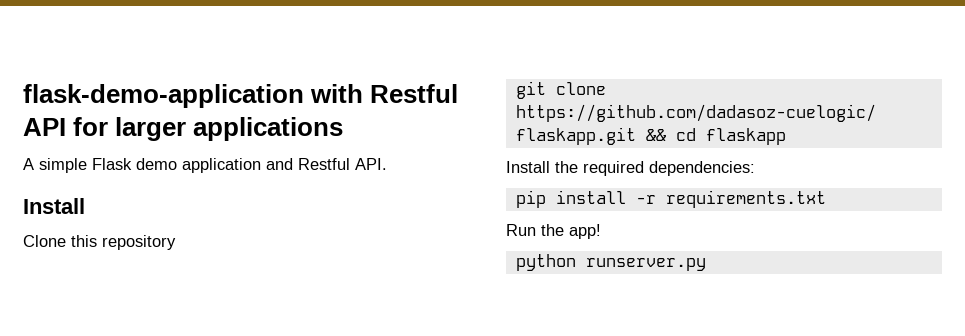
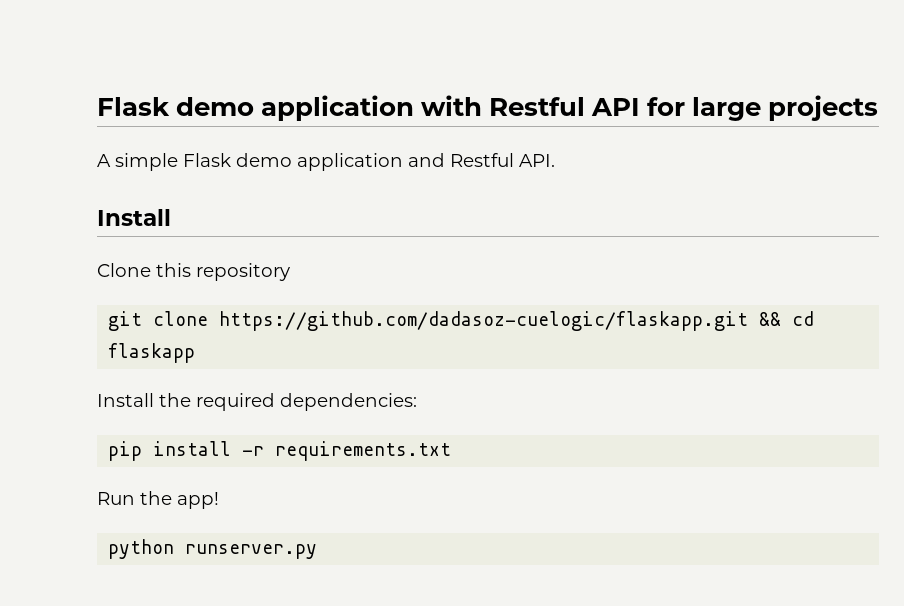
- flask-demo-application with Restful API for larger applications
+ Flask demo application with Restful API for large projects

